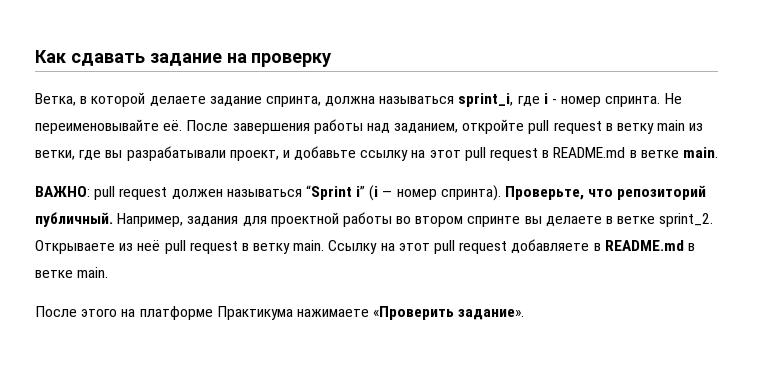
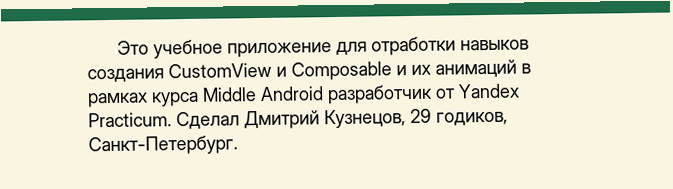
- Как сдавать задание на проверку
- Ветка, в которой делаете задание спринта, должна называться sprint_i, где i - номер спринта. Не переименовывайте её. После завершения работы над заданием, откройте pull request в ветку main из ветки, где вы разрабатывали проект, и добавьте ссылку на этот pull request в README.md в ветке main.
- ВАЖНО: pull request должен называться “Sprint i” (i — номер спринта). Проверьте, что репозиторий публичный. Например, задания для проектной работы во втором спринте вы делаете в ветке sprint_2. Открываете из неё pull request в ветку main. Ссылку на этот pull request добавляете в README.md в ветке main.
- После этого на платформе Практикума нажимаете «Проверить задание».
+ Это учебное приложение для отработки навыков создания CustomView и Composable и их анимаций в рамках курса Middle Android разработчик от Yandex Practicum. Сделал Дмитрий Кузнецов, 29 годиков, Санкт-Петербург.

